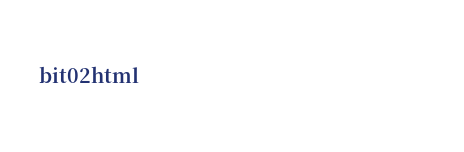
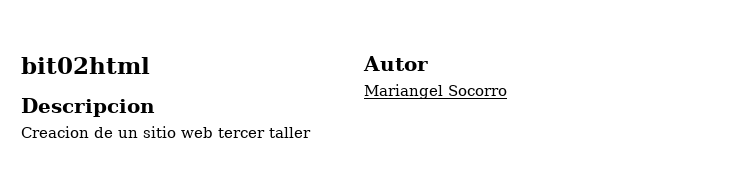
+ Descripcion
+ Creacion de un sitio web tercer taller
+ Autor
+ Mariangel Socorro

